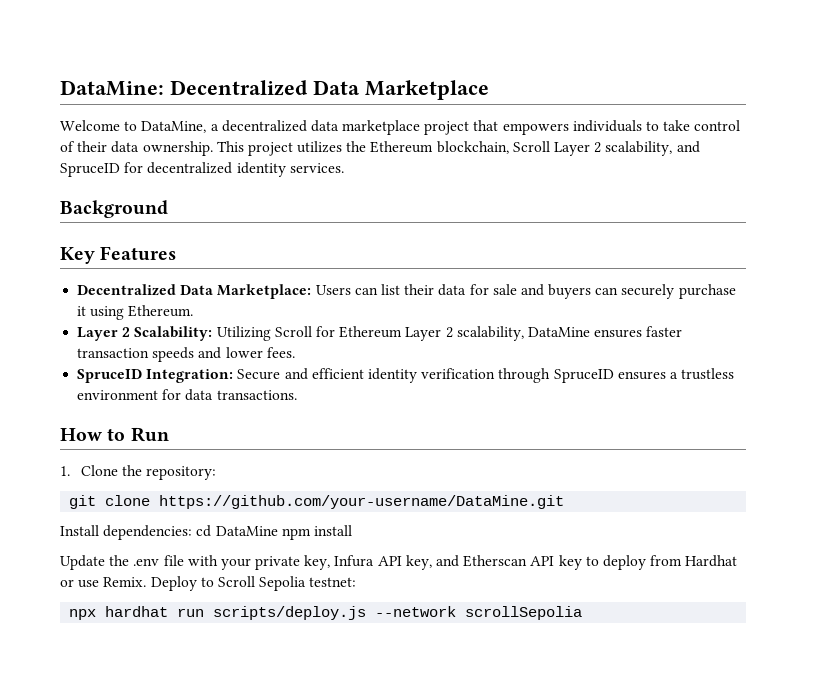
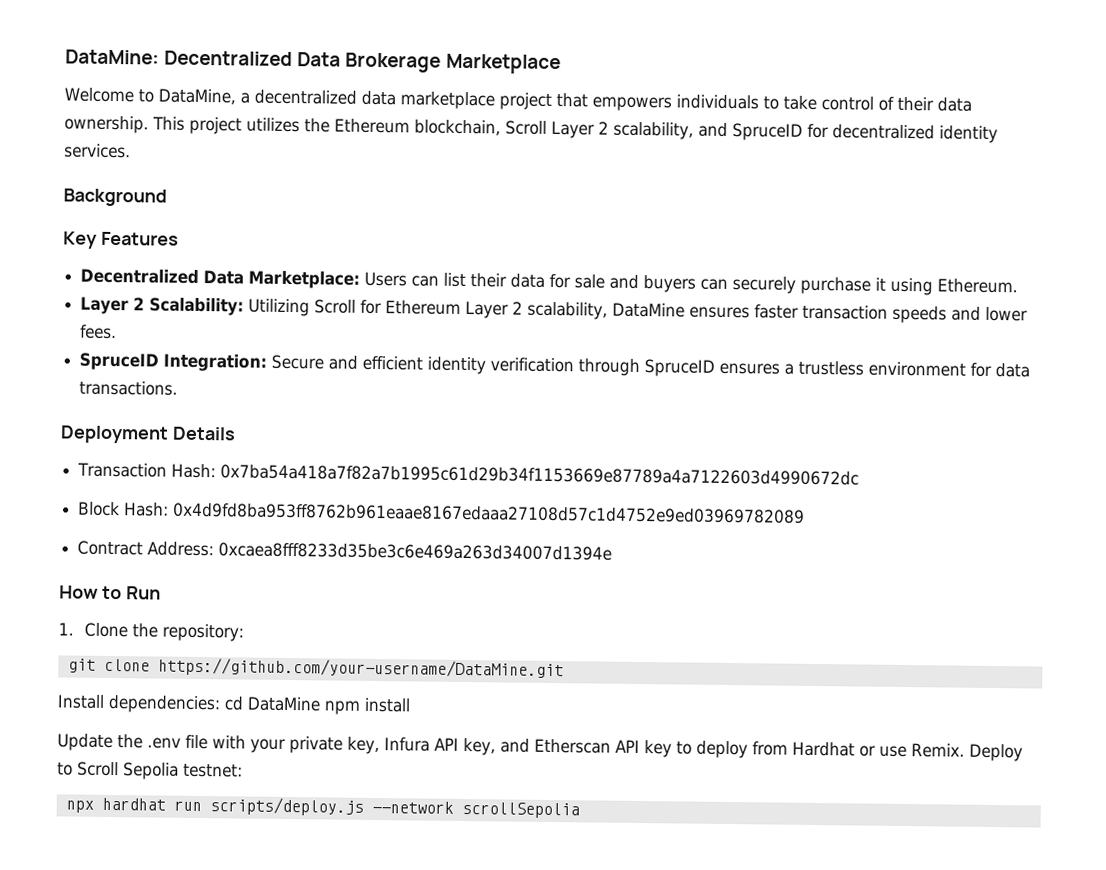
- DataMine: Decentralized Data Marketplace
+ DataMine: Decentralized Data Brokerage Marketplace
+ Deployment Details
+ Transaction Hash: 0x7ba54a418a7f82a7b1995c61d29b34f1153669e87789a4a7122603d4990672dc
+ Block Hash: 0x4d9fd8ba953ff8762b961eaae8167edaaa27108d57c1d4752e9ed03969782089
+ Contract Address: 0xcaea8fff8233d35be3c6e469a263d34007d1394e

